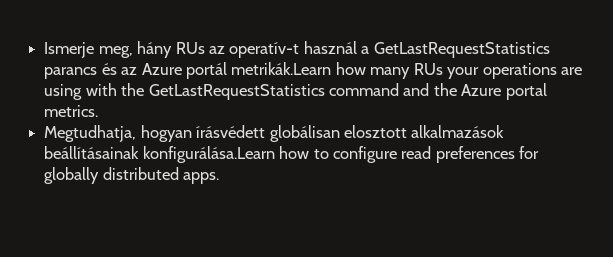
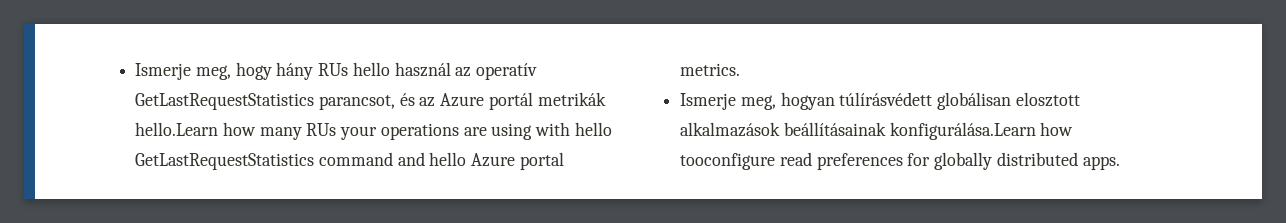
- Ismerje meg, hány RUs az operatív-t használ a GetLastRequestStatistics parancs és az Azure portál metrikák.Learn how many RUs your operations are using with the GetLastRequestStatistics command and the Azure portal metrics.
+ Ismerje meg, hogy hány RUs hello használ az operatív GetLastRequestStatistics parancsot, és az Azure portál metrikák hello.Learn how many RUs your operations are using with hello GetLastRequestStatistics command and hello Azure portal metrics.
- Megtudhatja, hogyan írásvédett globálisan elosztott alkalmazások beállításainak konfigurálása.Learn how to configure read preferences for globally distributed apps.
+ Ismerje meg, hogyan túlírásvédett globálisan elosztott alkalmazások beállításainak konfigurálása.Learn how tooconfigure read preferences for globally distributed apps.

